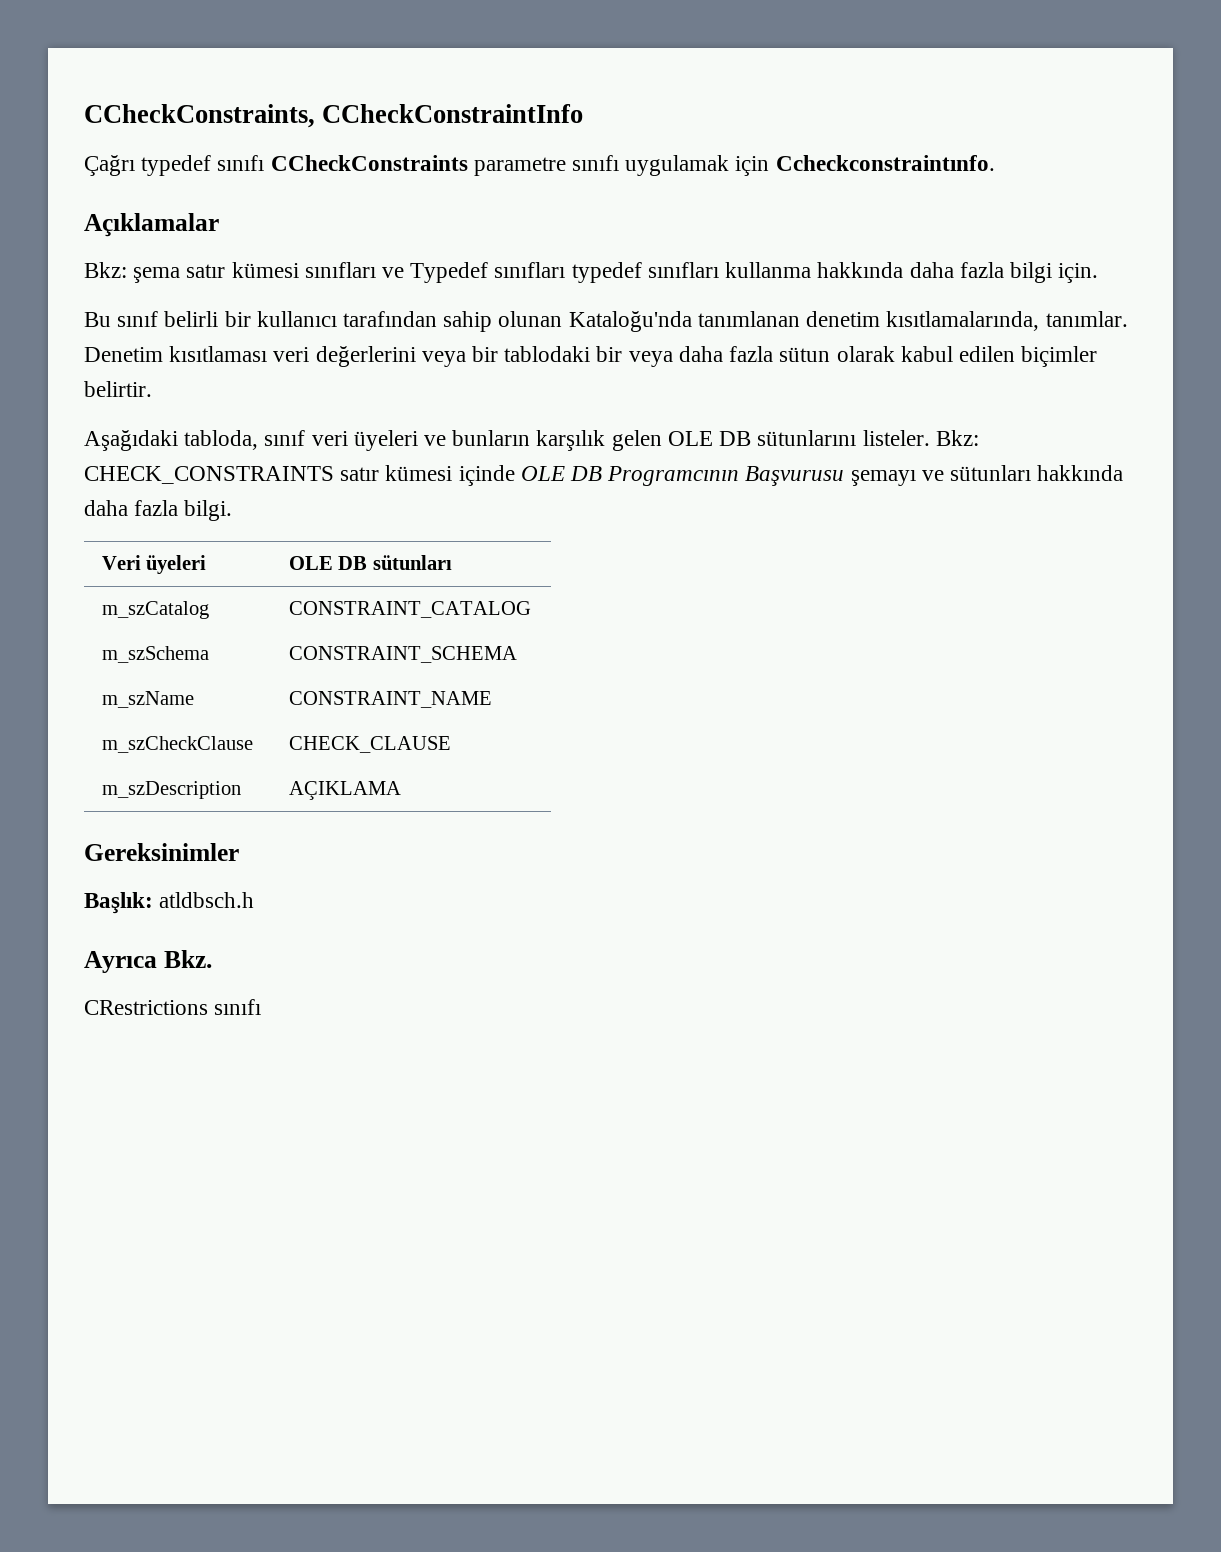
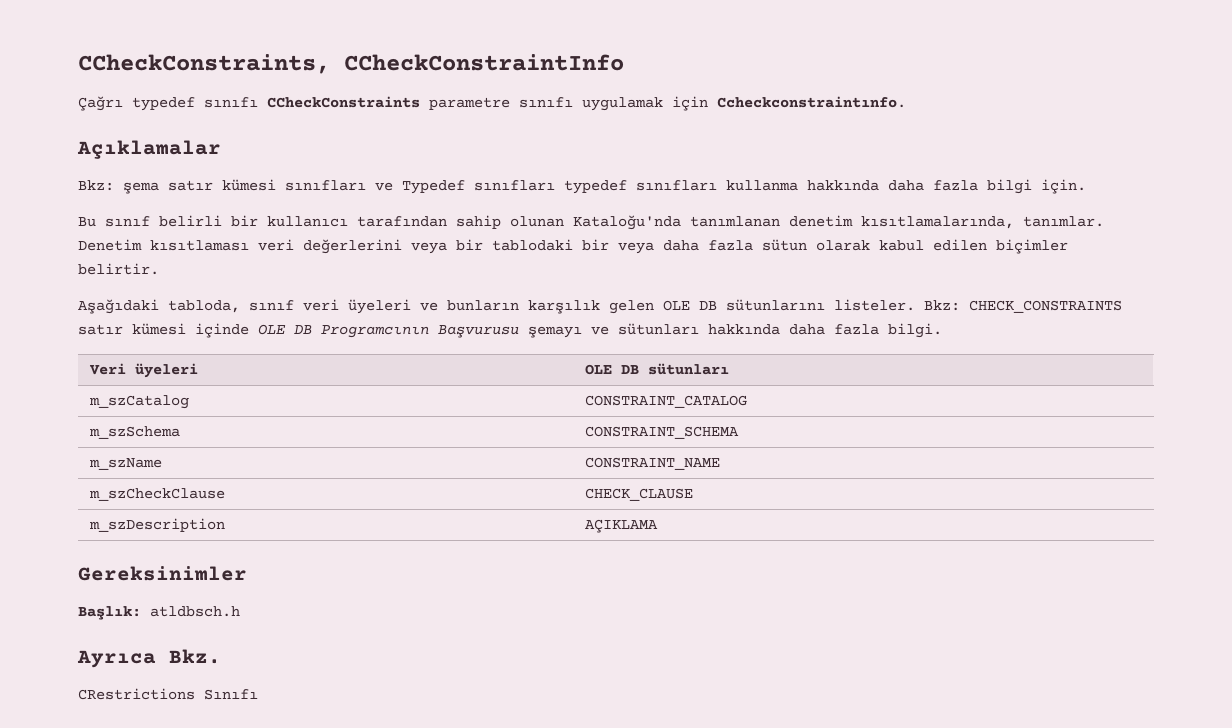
- CRestrictions sınıfı
+ CRestrictions Sınıfı

